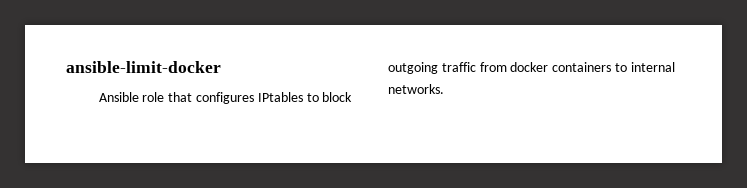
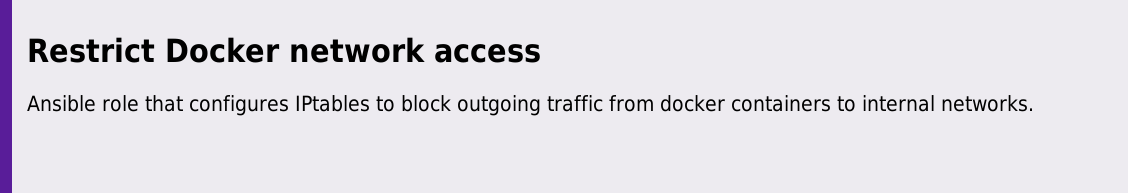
- ansible-limit-docker
+ Restrict Docker network access

